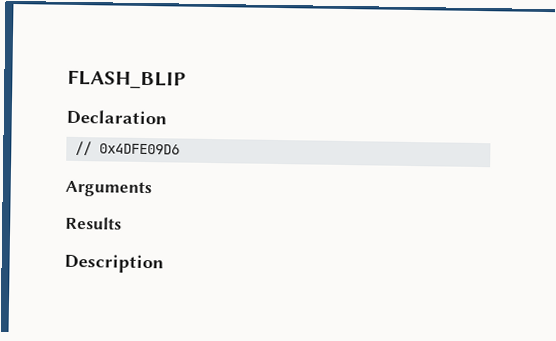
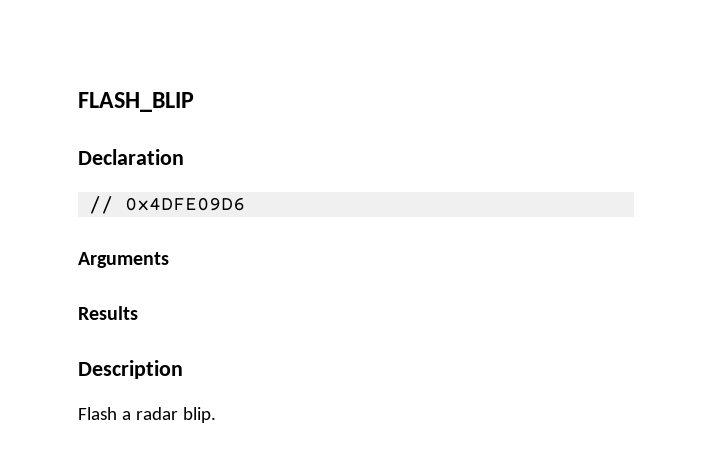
+ Flash a radar blip.

